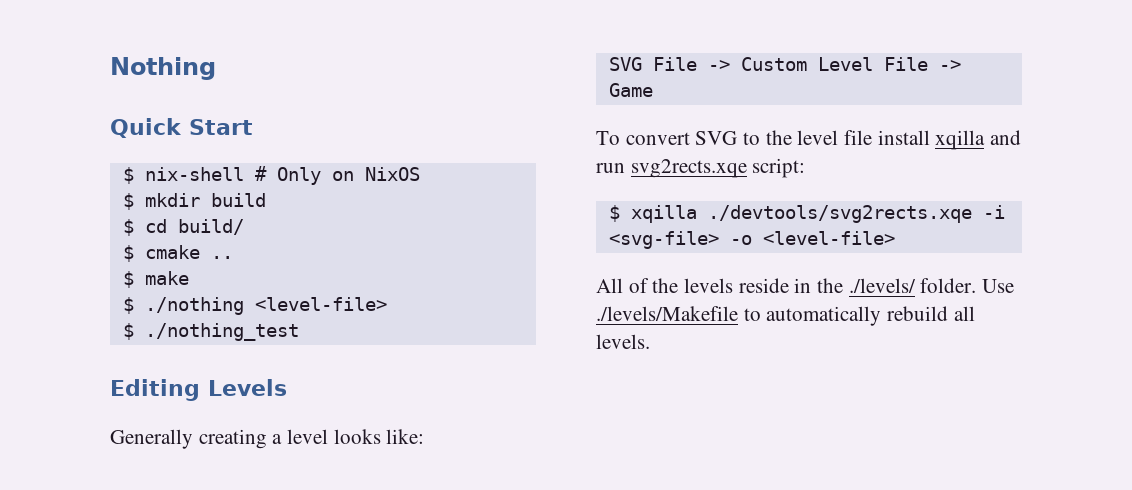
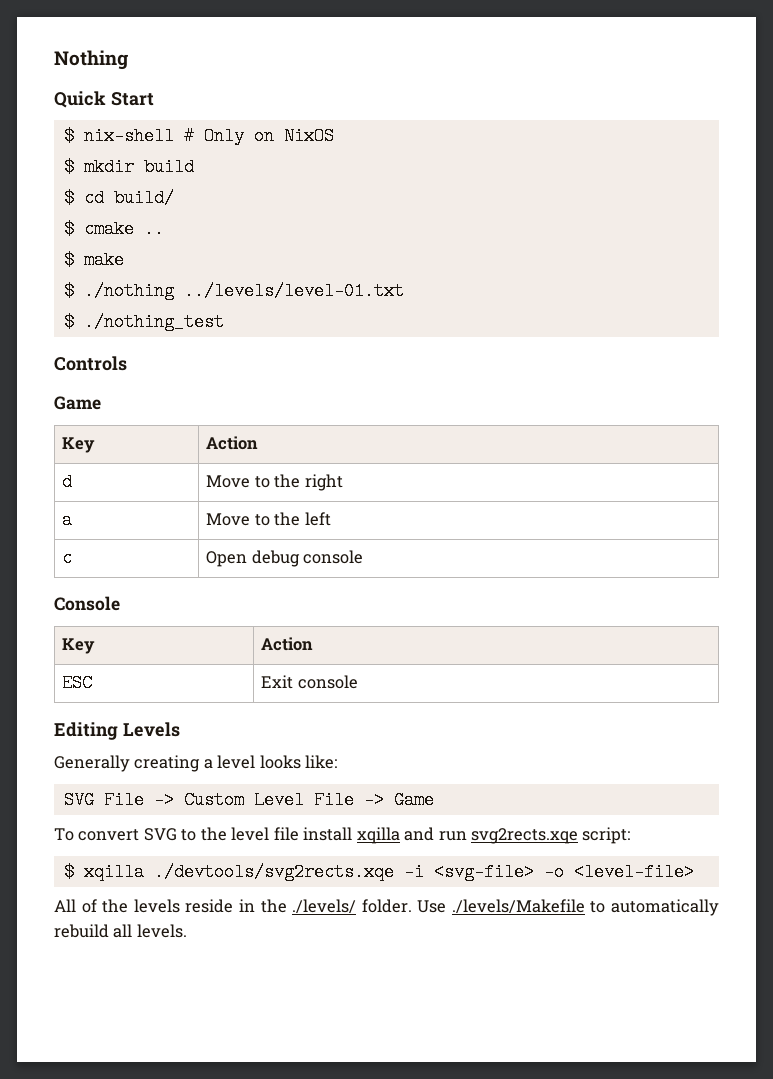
- $ ./nothing <level-file>
+ $ ./nothing ../levels/level-01.txt
+ Controls
+ Game
+ Key | Action
+ d | Move to the right
+ a | Move to the left
+ c | Open debug console
+ Console
+ Key | Action
+ ESC | Exit console

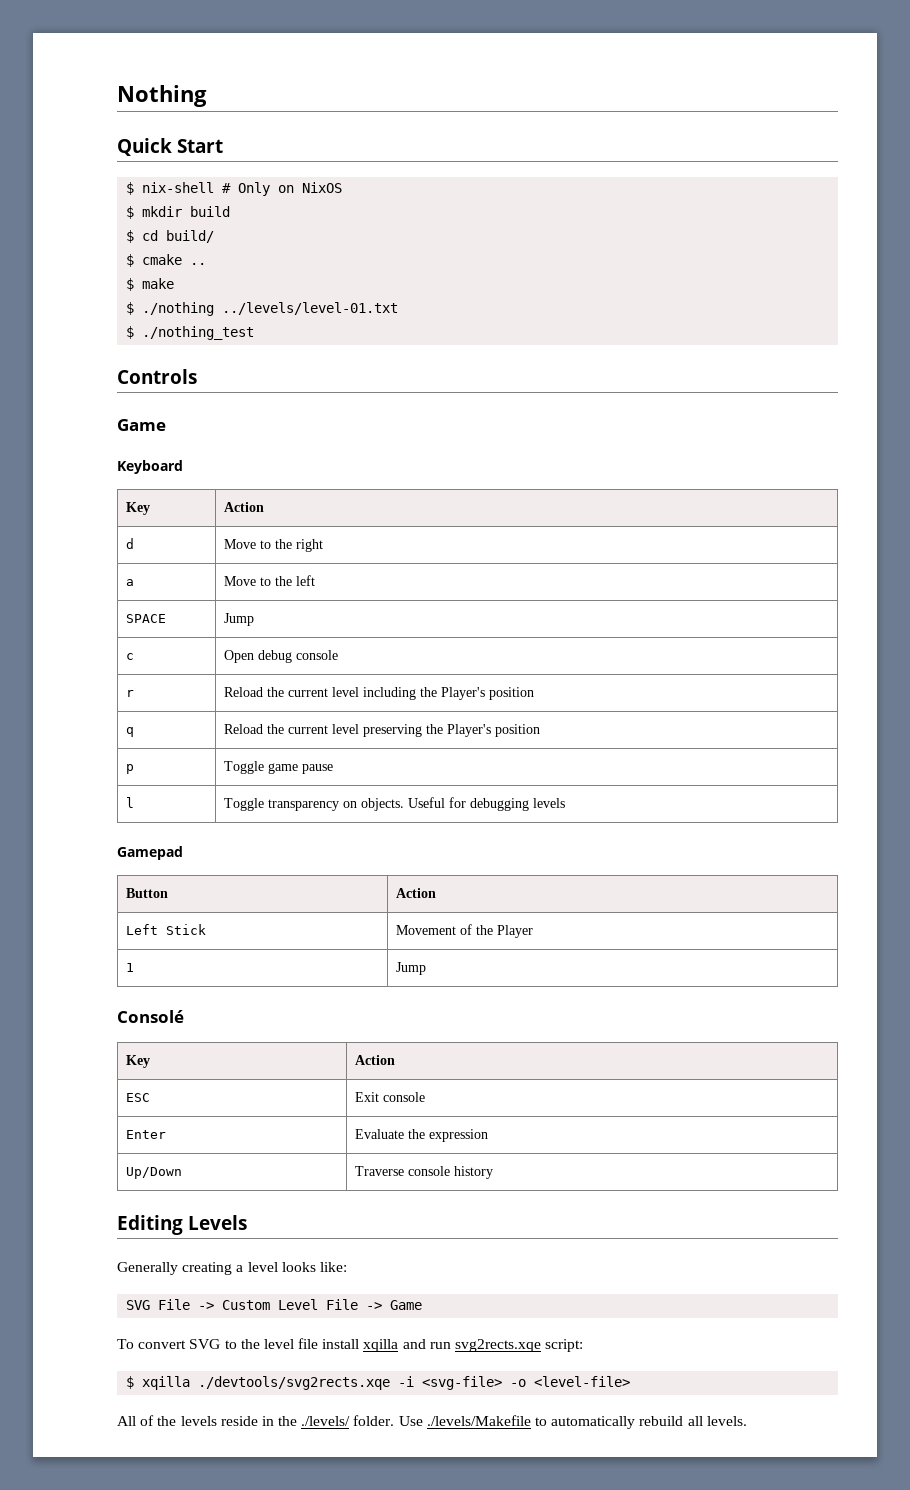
+ Keyboard
+ SPACE | Jump
- Console
+ r | Reload the current level including the Player's position
+ q | Reload the current level preserving the Player's position
+ p | Toggle game pause
+ l | Toggle transparency on objects. Useful for debugging levels
+ Gamepad
+ Button | Action
+ Left Stick | Movement of the Player
+ 1 | Jump
+ Consolé
+ Enter | Evaluate the expression
+ Up/Down | Traverse console history

